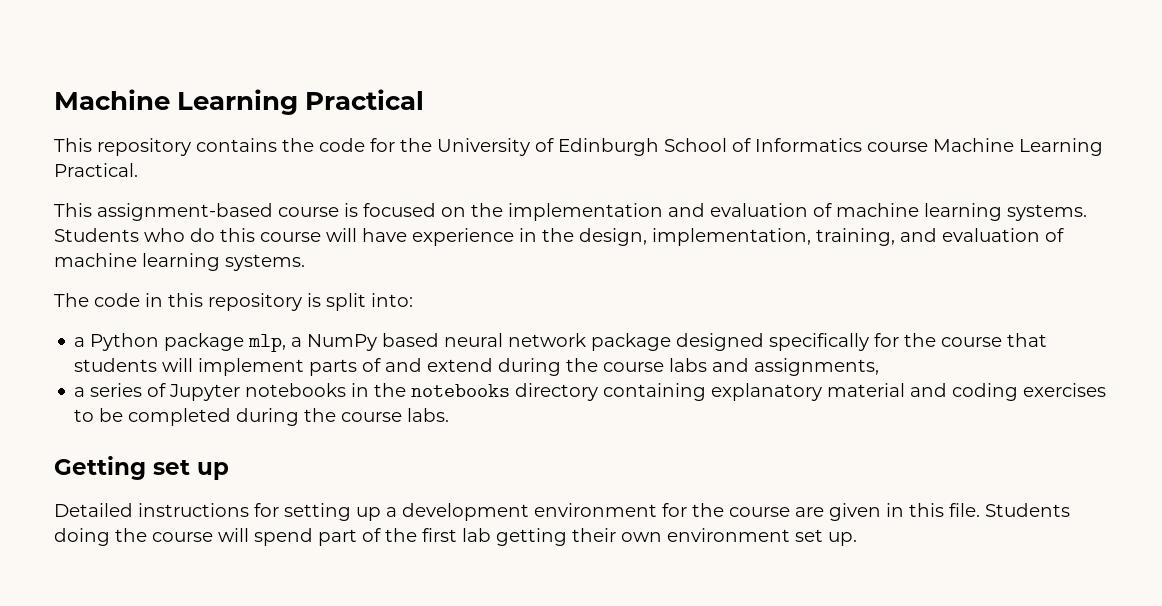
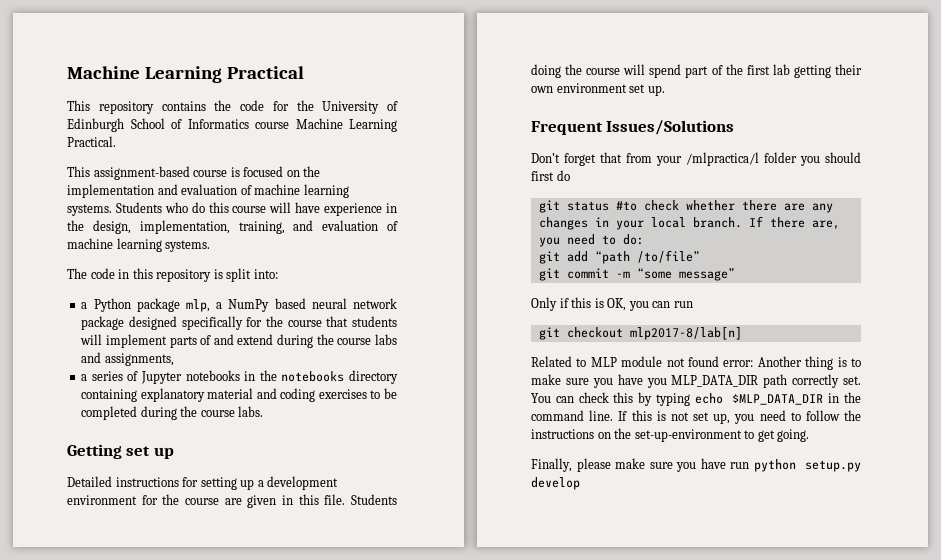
+ Frequent Issues/Solutions
+ Don’t forget that from your /mlpractica/l folder you should first do
+ git status #to check whether there are any changes in your local branch. If there are, you need to do:
+ git add “path /to/file”
+ git commit -m “some message”
+ Only if this is OK, you can run
+ git checkout mlp2017-8/lab[n]
+ Related to MLP module not found error: Another thing is to make sure you have you MLP_DATA_DIR path correctly set. You can check this by typing echo $MLP_DATA_DIR in the command line. If this is not set up, you need to follow the instructions on the set-up-environment to get going.
+ Finally, please make sure you have run python setup.py develop

